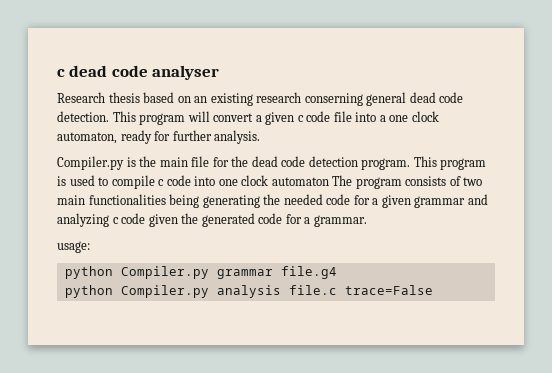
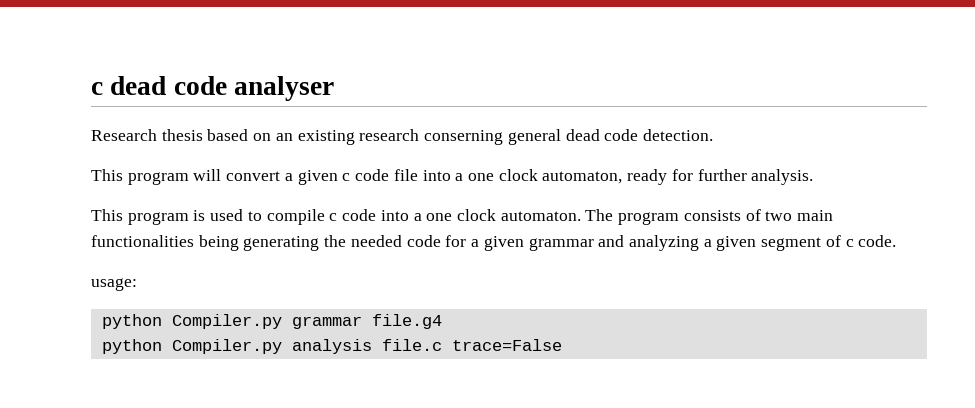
- Research thesis based on an existing research conserning general dead code detection. This program will convert a given c code file into a one clock automaton, ready for further analysis.
+ Research thesis based on an existing research conserning general dead code detection.
+ This program will convert a given c code file into a one clock automaton, ready for further analysis.
- Compiler.py is the main file for the dead code detection program. This program is used to compile c code into one clock automaton The program consists of two main functionalities being generating the needed code for a given grammar and analyzing c code given the generated code for a grammar.
+ This program is used to compile c code into a one clock automaton. The program consists of two main functionalities being generating the needed code for a given grammar and analyzing a given segment of c code.

